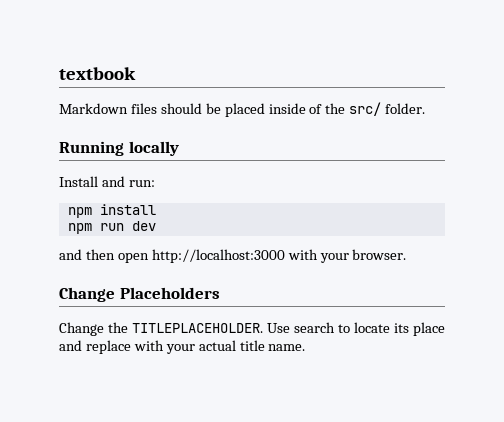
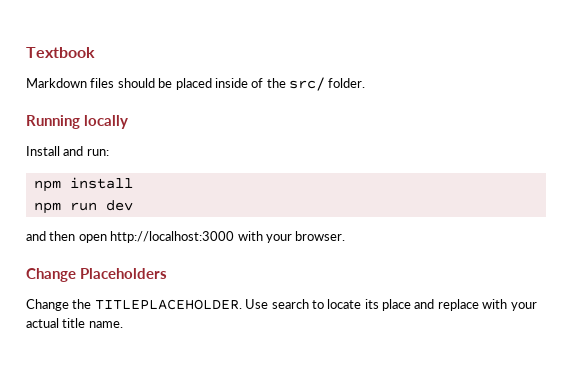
- textbook
+ Textbook

